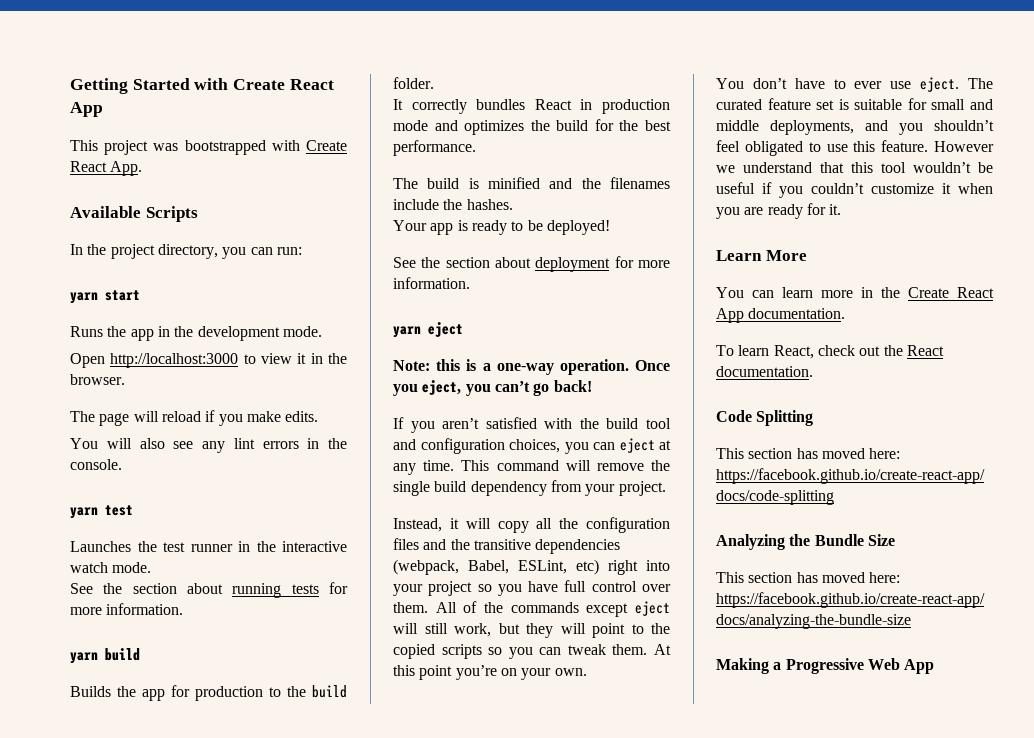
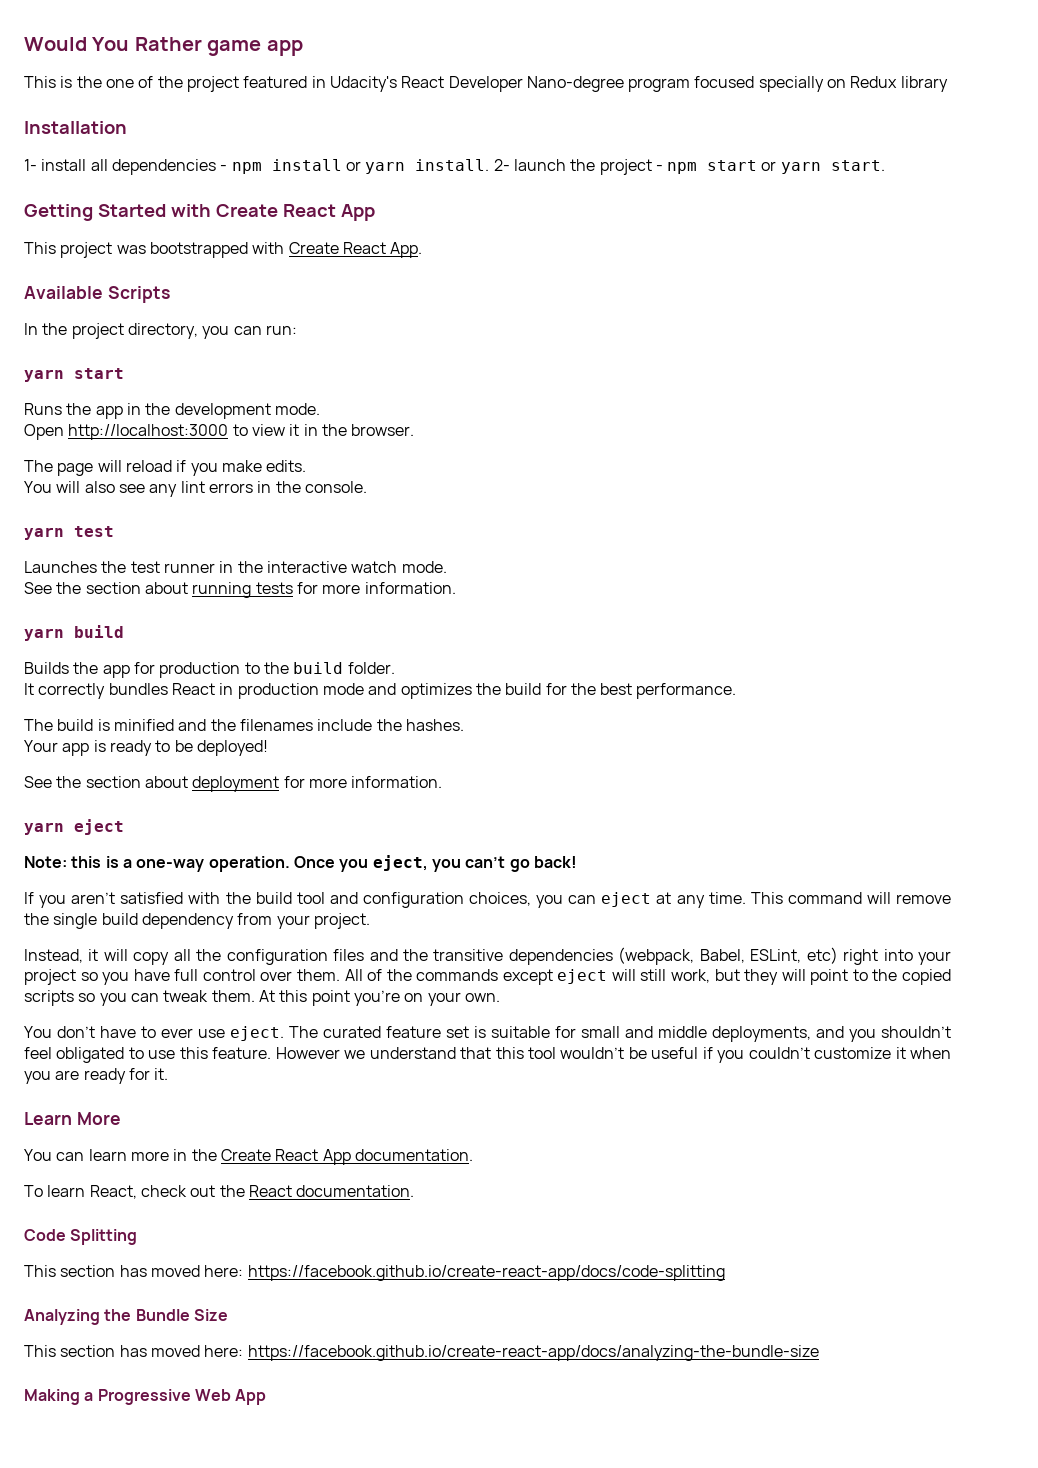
+ Would You Rather game app
+ This is the one of the project featured in Udacity's React Developer Nano-degree program focused specially on Redux library
+ Installation
+ 1- install all dependencies - npm install or yarn install. 2- launch the project - npm start or yarn start.

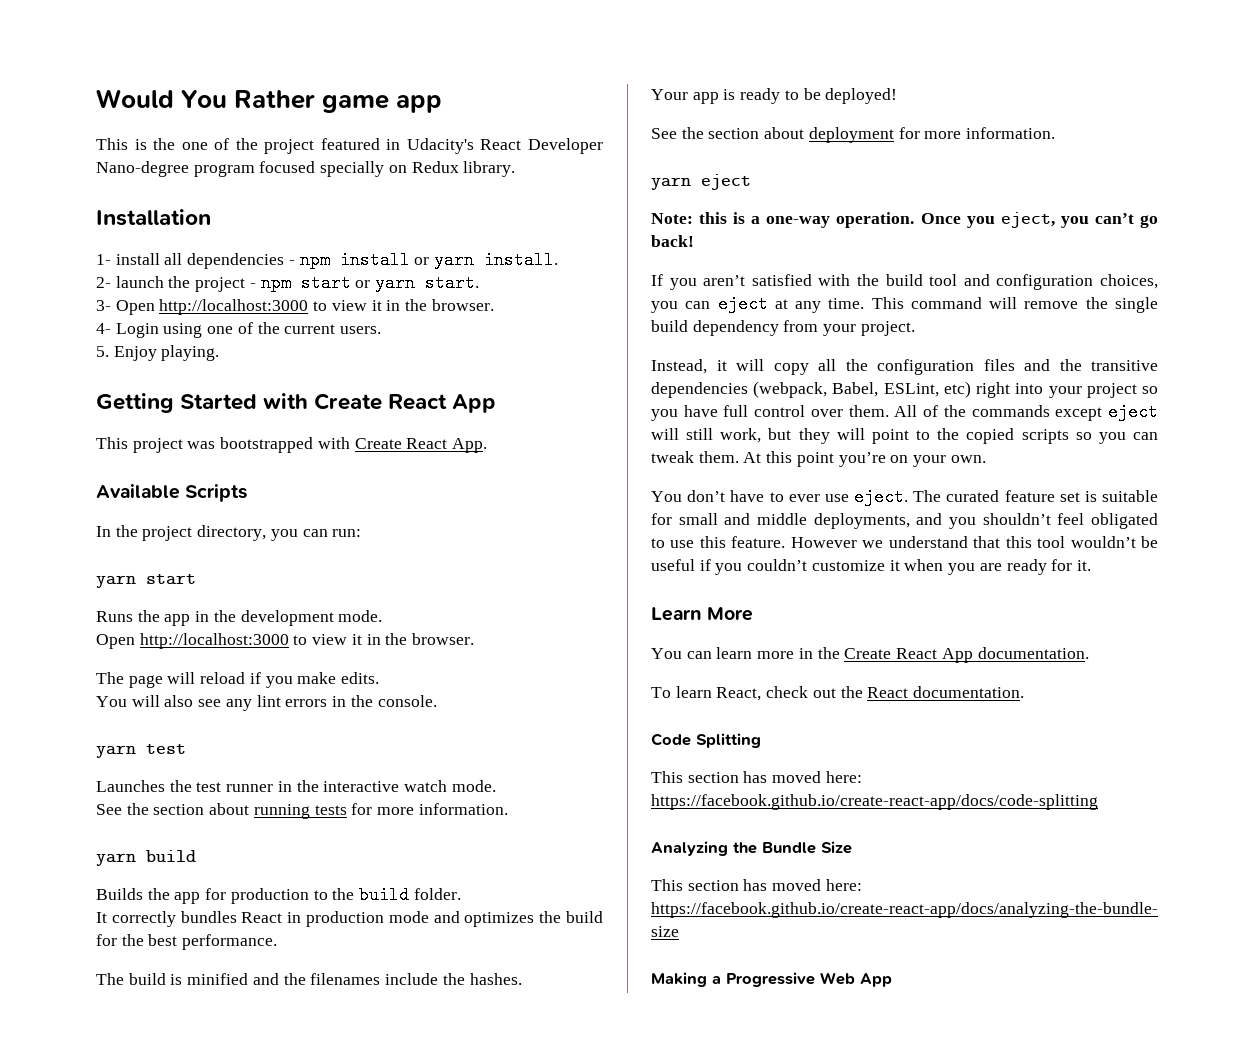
- This is the one of the project featured in Udacity's React Developer Nano-degree program focused specially on Redux library
+ This is the one of the project featured in Udacity's React Developer Nano-degree program focused specially on Redux library.
- 1- install all dependencies - npm install or yarn install. 2- launch the project - npm start or yarn start.
+ 1- install all dependencies - npm install or yarn install.
+ 2- launch the project - npm start or yarn start.
+ 3- Open http://localhost:3000 to view it in the browser.
+ 4- Login using one of the current users.
+ 5. Enjoy playing.

